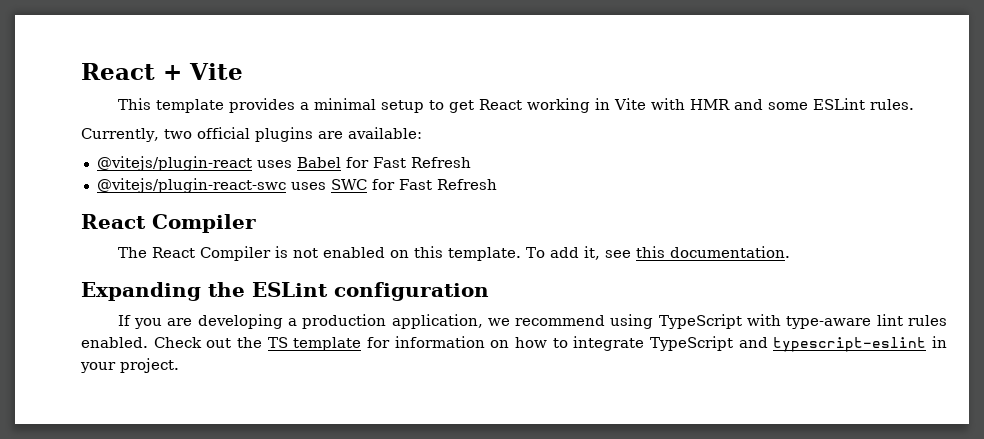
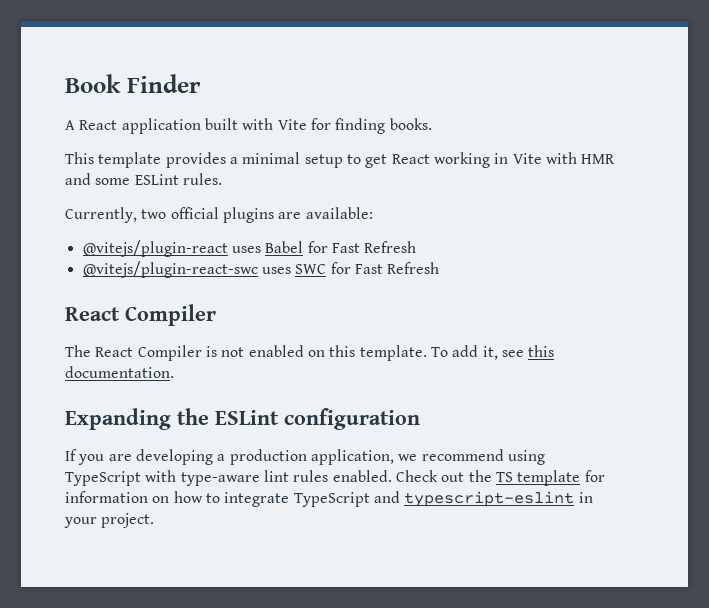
- React + Vite
+ Book Finder
+ A React application built with Vite for finding books.

